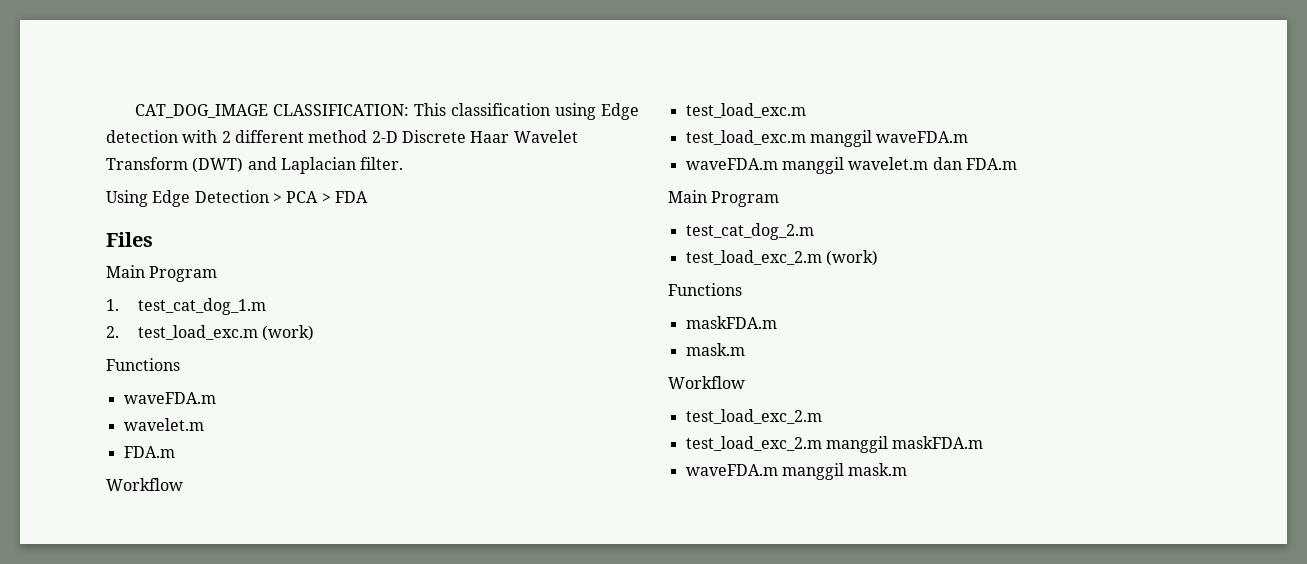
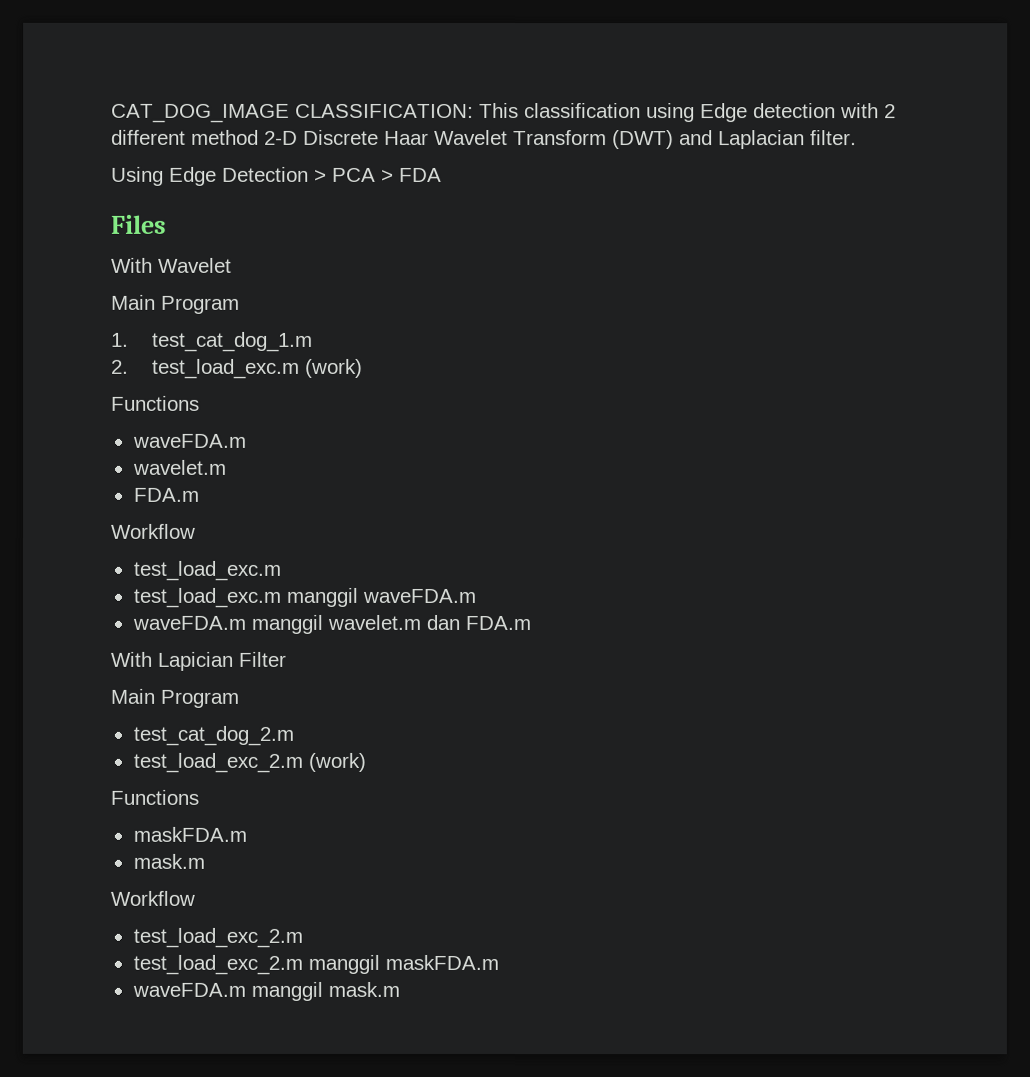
+ With Wavelet
+ With Lapician Filter

